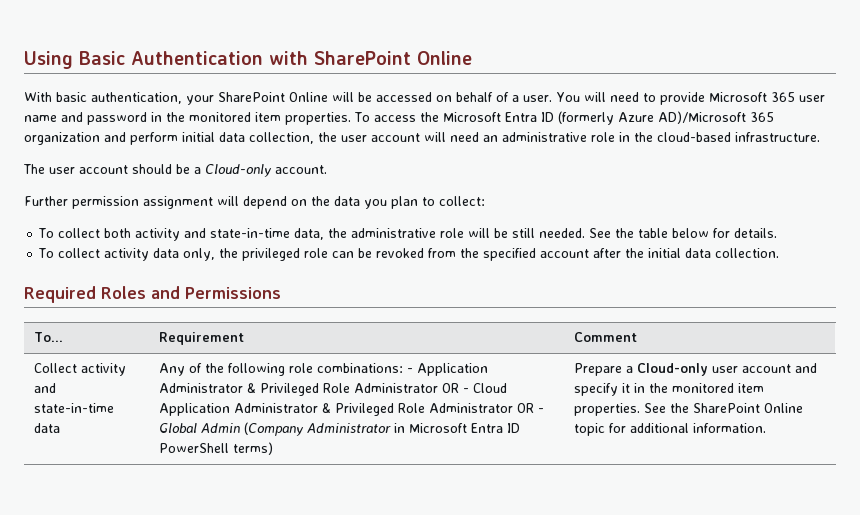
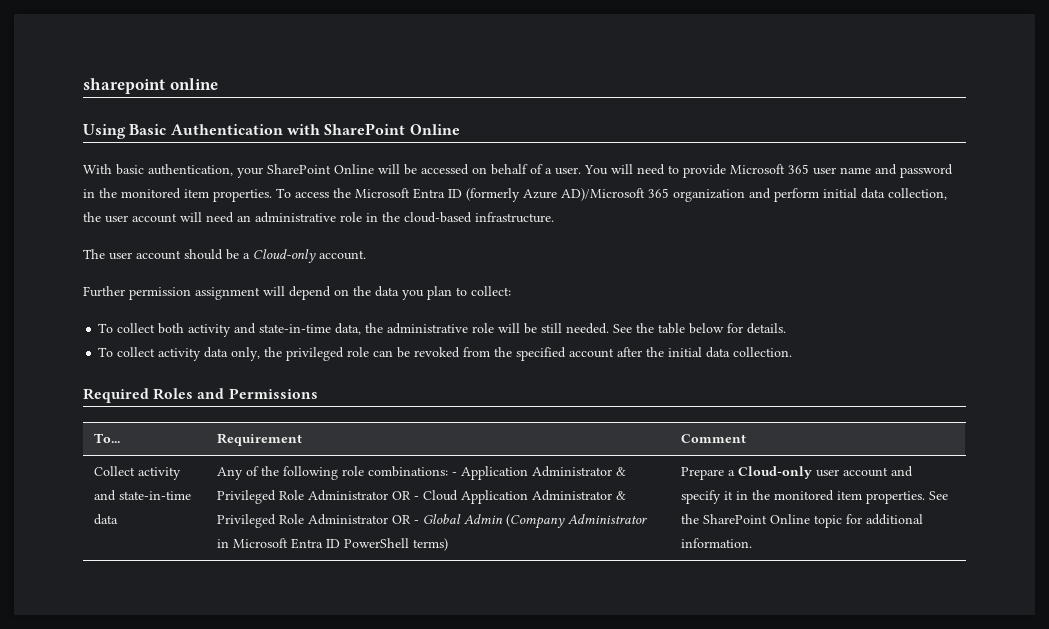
+ sharepoint online

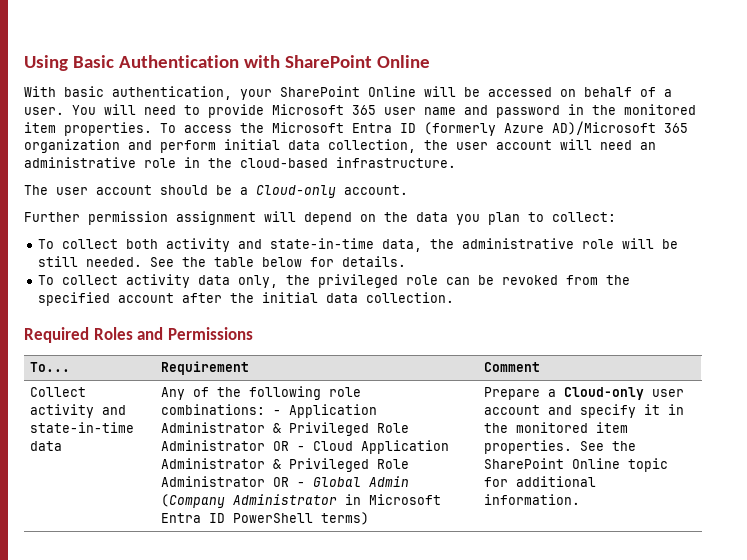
- sharepoint online

